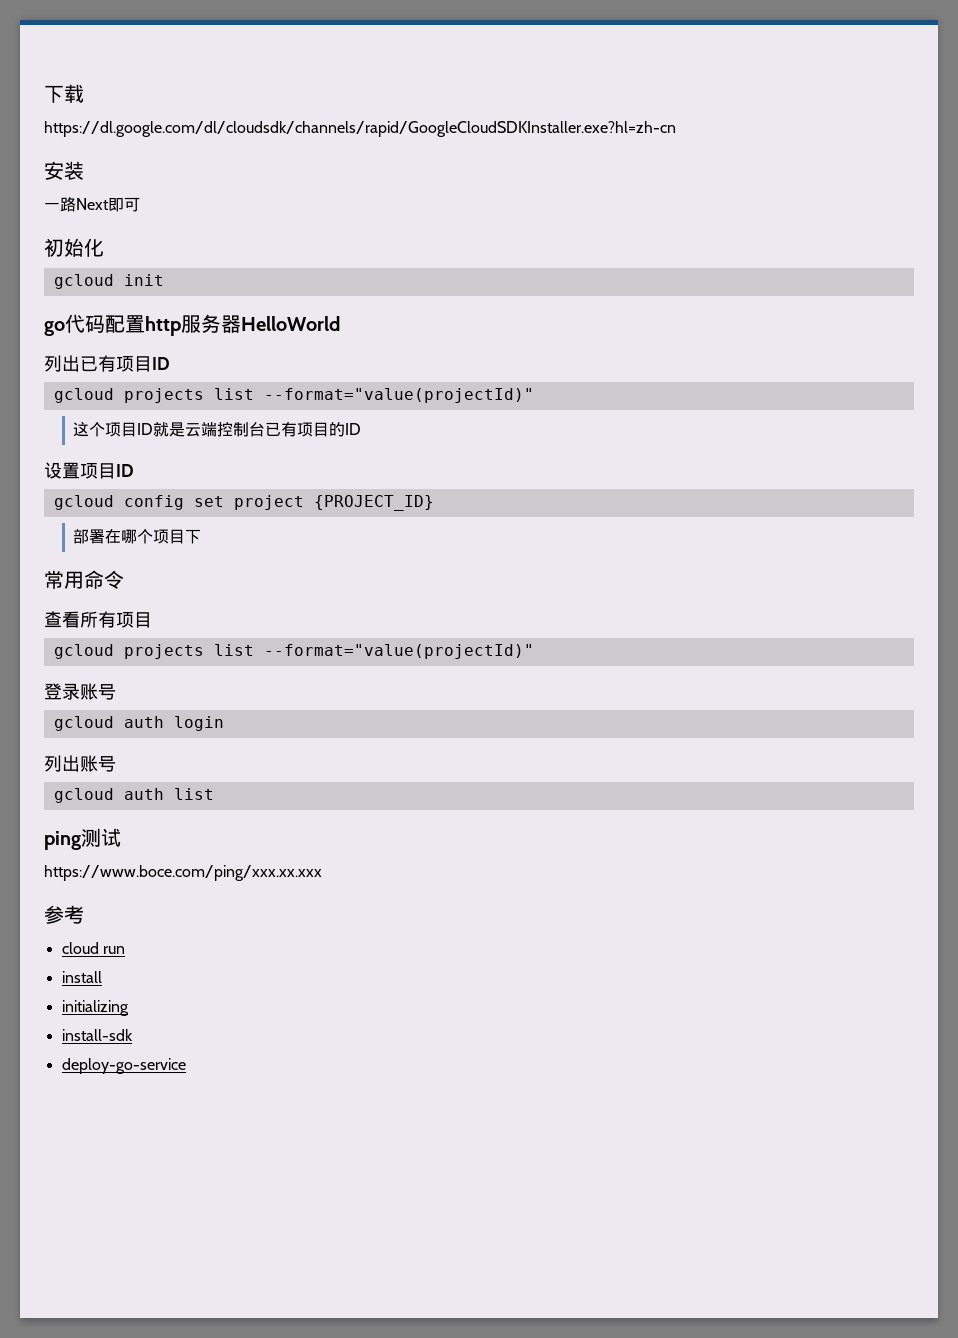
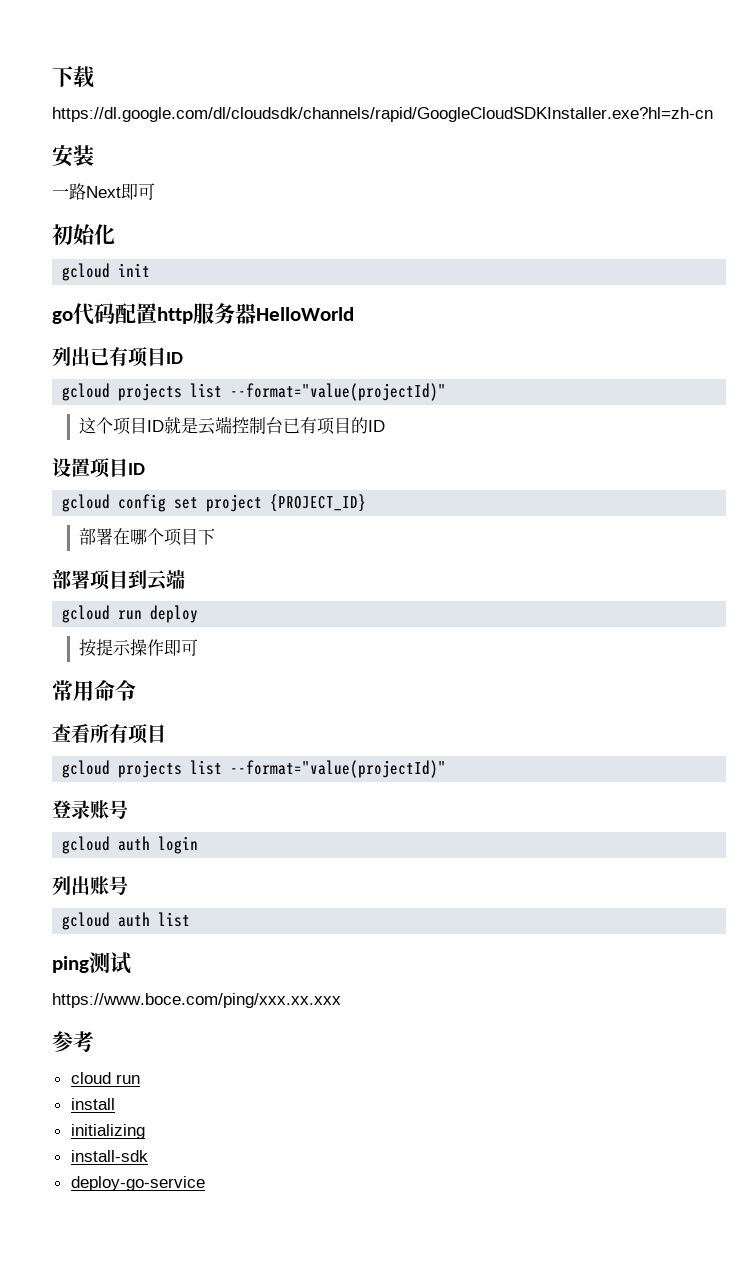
+ 部署项目到云端
+ gcloud run deploy
+ 按提示操作即可

